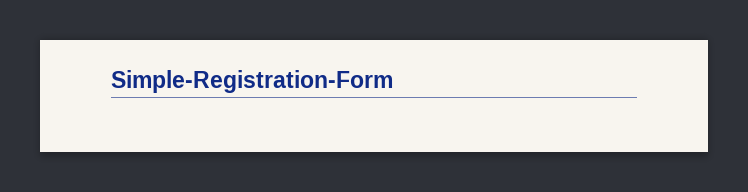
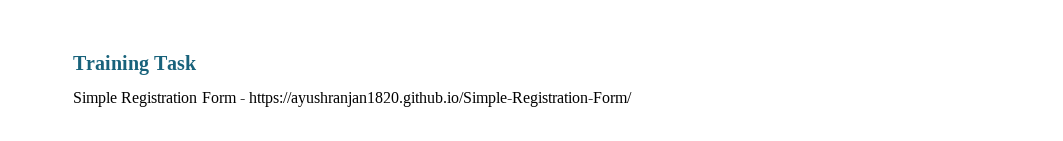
- Simple-Registration-Form
+ Training Task
+ Simple Registration Form - https://ayushranjan1820.github.io/Simple-Registration-Form/

